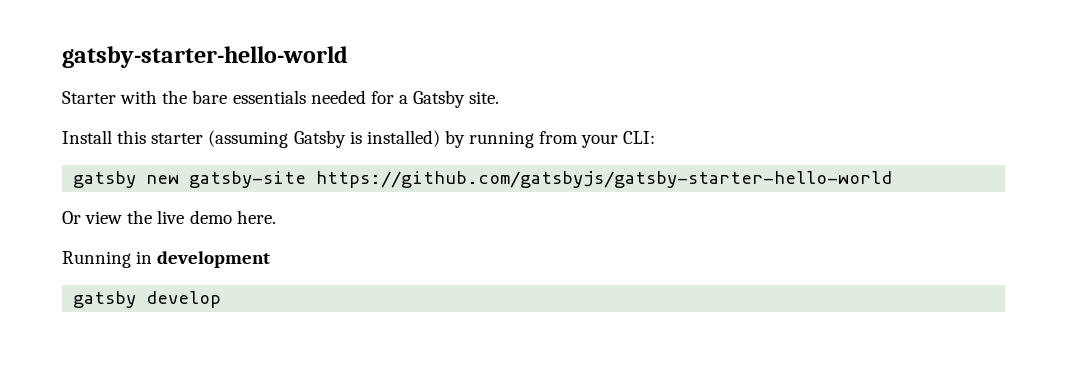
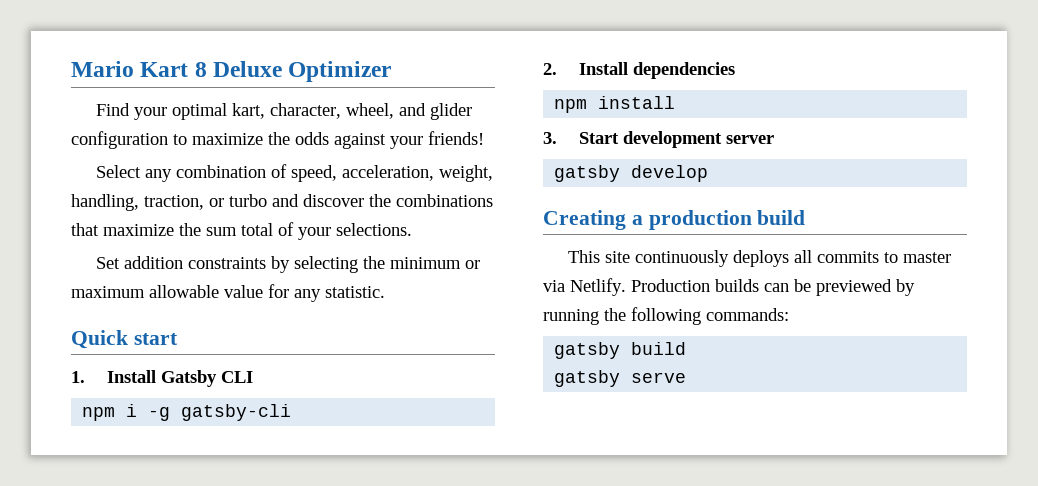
- gatsby-starter-hello-world
- Starter with the bare essentials needed for a Gatsby site.
- Install this starter (assuming Gatsby is installed) by running from your CLI:
- gatsby new gatsby-site https://github.com/gatsbyjs/gatsby-starter-hello-world
- Or view the live demo here.
- Running in development
+ Mario Kart 8 Deluxe Optimizer
+ Find your optimal kart, character, wheel, and glider configuration to maximize the odds against your friends!
+ Select any combination of speed, acceleration, weight, handling, traction, or turbo and discover the combinations that maximize the sum total of your selections.
+ Set addition constraints by selecting the minimum or maximum allowable value for any statistic.
+ Quick start
+ 1. Install Gatsby CLI
+ npm i -g gatsby-cli
+ 2. Install dependencies
+ npm install
+ 3. Start development server
+ Creating a production build
+ This site continuously deploys all commits to master via Netlify. Production builds can be previewed by running the following commands:
+ gatsby build
+ gatsby serve

